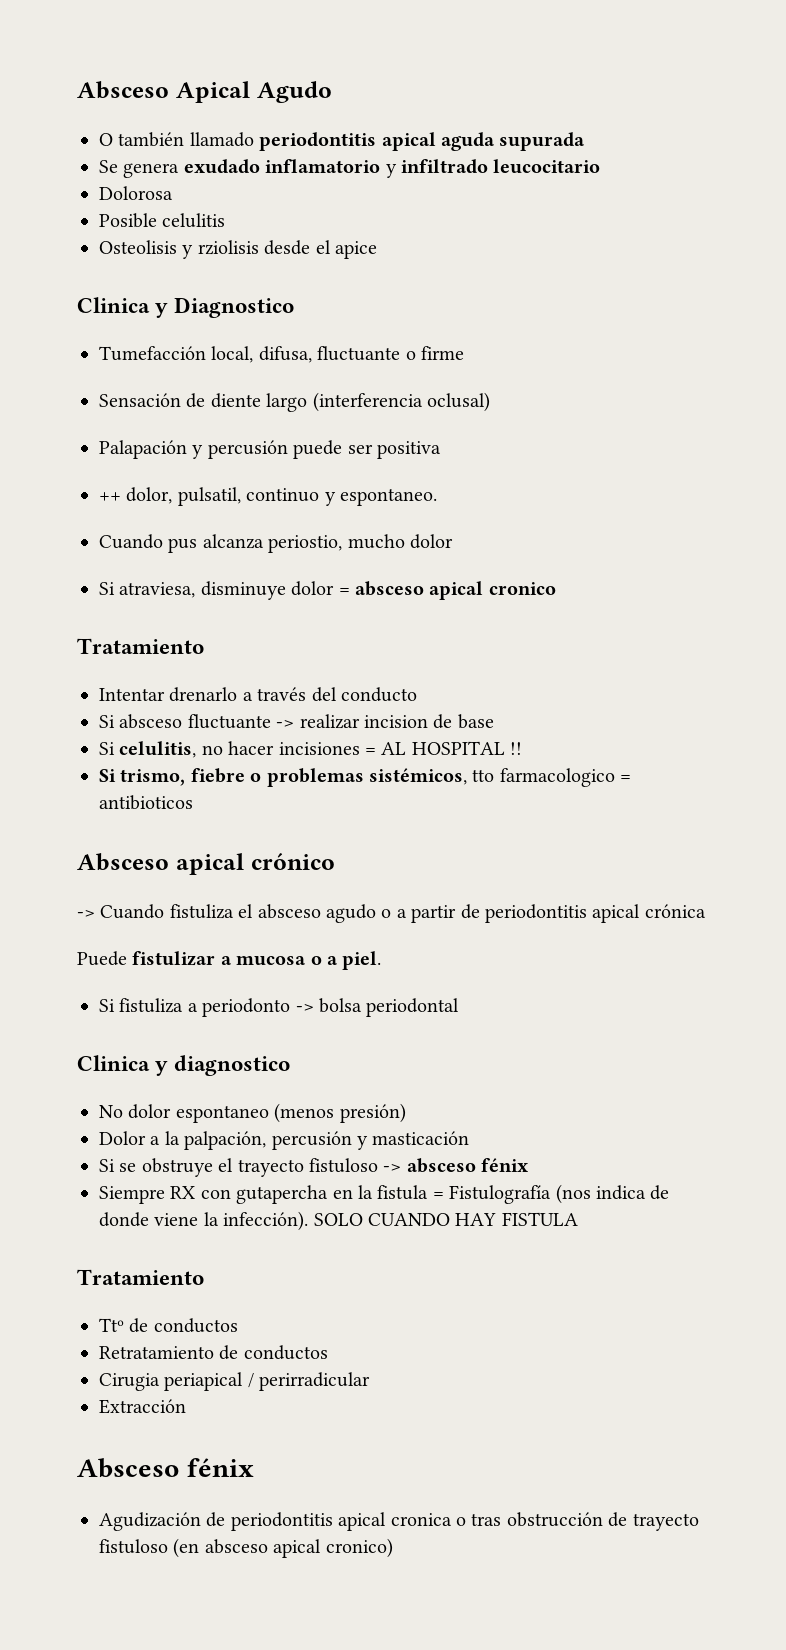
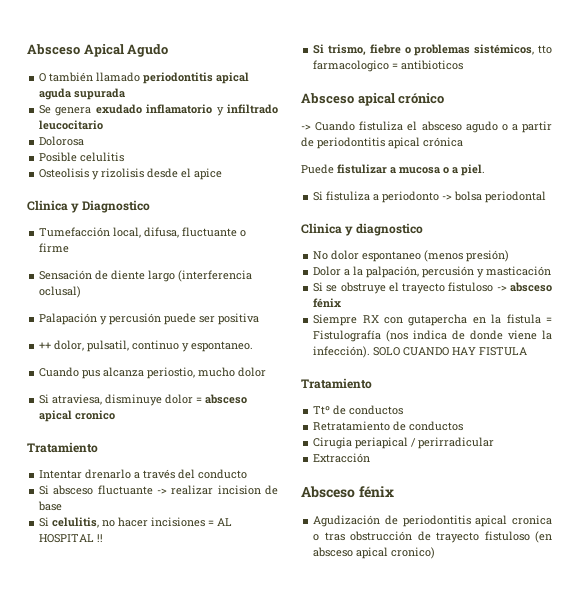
- Osteolisis y rziolisis desde el apice
+ Osteolisis y rizolisis desde el apice

